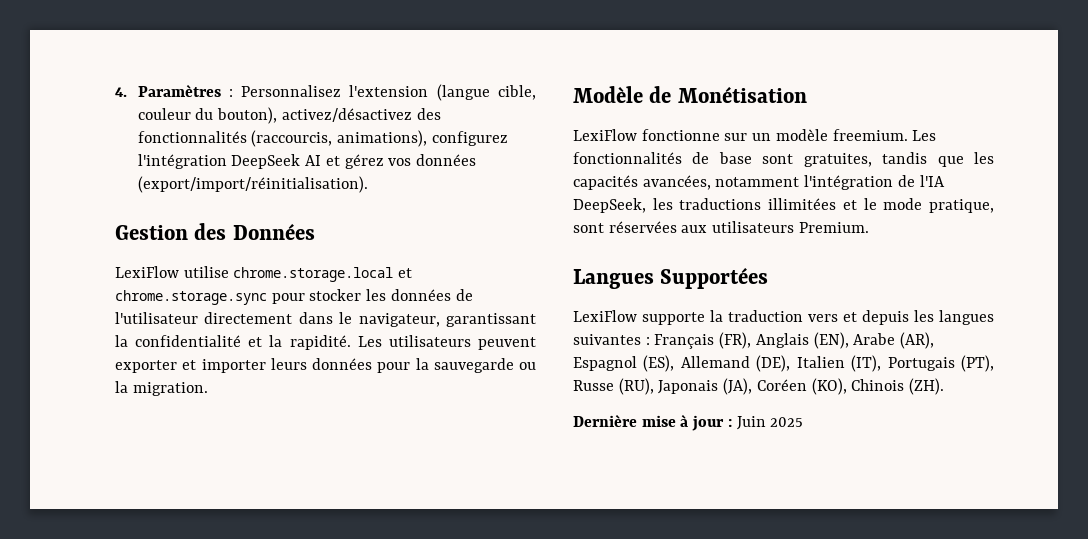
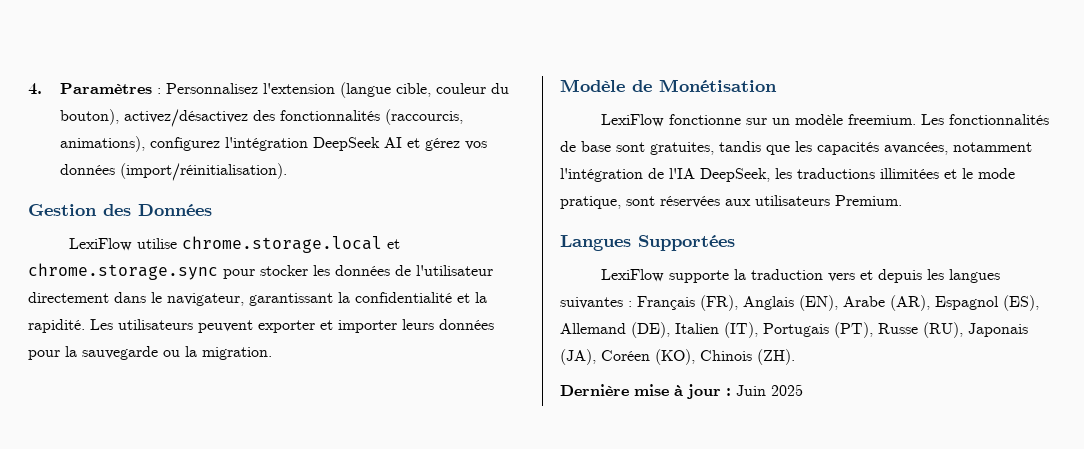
- 4. Paramètres : Personnalisez l'extension (langue cible, couleur du bouton), activez/désactivez des fonctionnalités (raccourcis, animations), configurez l'intégration DeepSeek AI et gérez vos données (export/import/réinitialisation).
+ 4. Paramètres : Personnalisez l'extension (langue cible, couleur du bouton), activez/désactivez des fonctionnalités (raccourcis, animations), configurez l'intégration DeepSeek AI et gérez vos données (import/réinitialisation).

